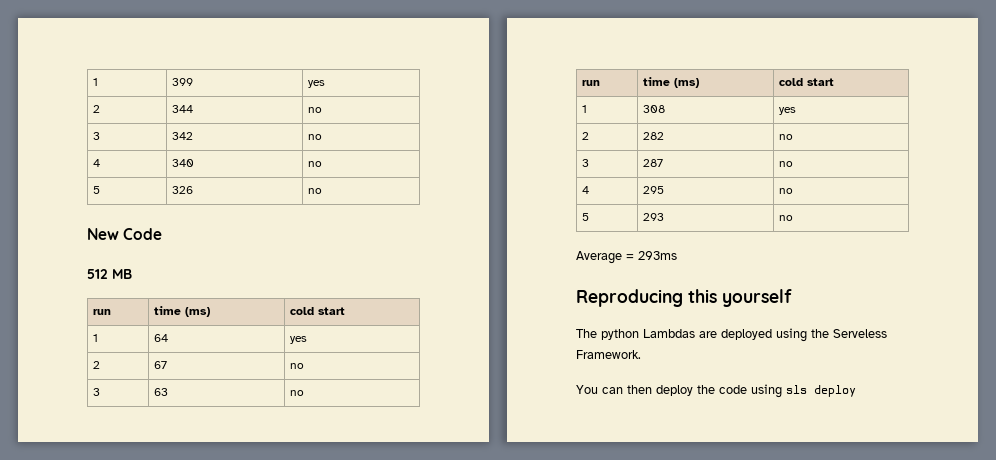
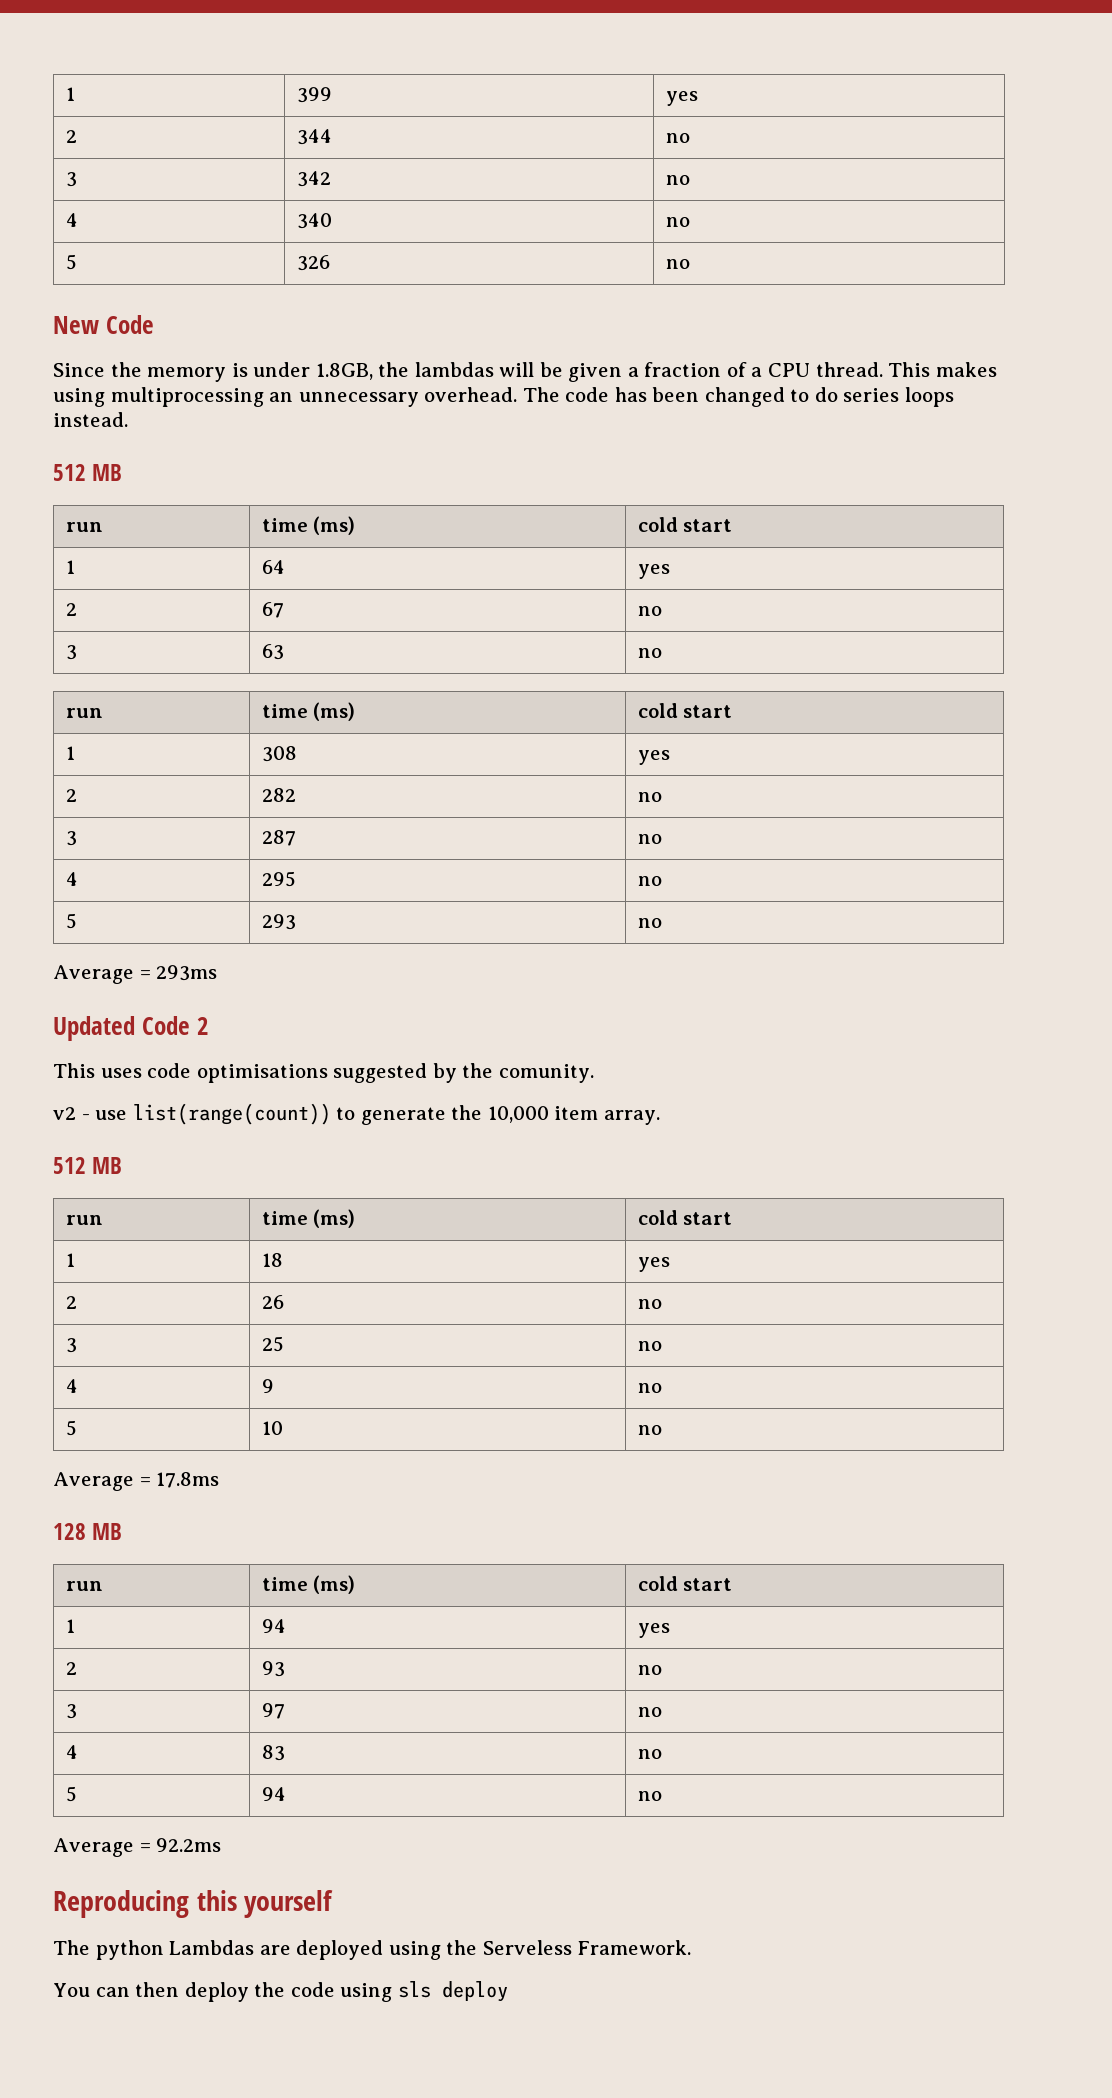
+ Since the memory is under 1.8GB, the lambdas will be given a fraction of a CPU thread. This makes using multiprocessing an unnecessary overhead. The code has been changed to do series loops instead.
+ Updated Code 2
+ This uses code optimisations suggested by the comunity.
+ v2 - use list(range(count)) to generate the 10,000 item array.
+ 512 MB
+ run | time (ms) | cold start
+ 1 | 18 | yes
+ 2 | 26 | no
+ 3 | 25 | no
+ 4 | 9 | no
+ 5 | 10 | no
+ Average = 17.8ms
+ 128 MB
+ run | time (ms) | cold start
+ 1 | 94 | yes
+ 2 | 93 | no
+ 3 | 97 | no
+ 4 | 83 | no
+ 5 | 94 | no
+ Average = 92.2ms

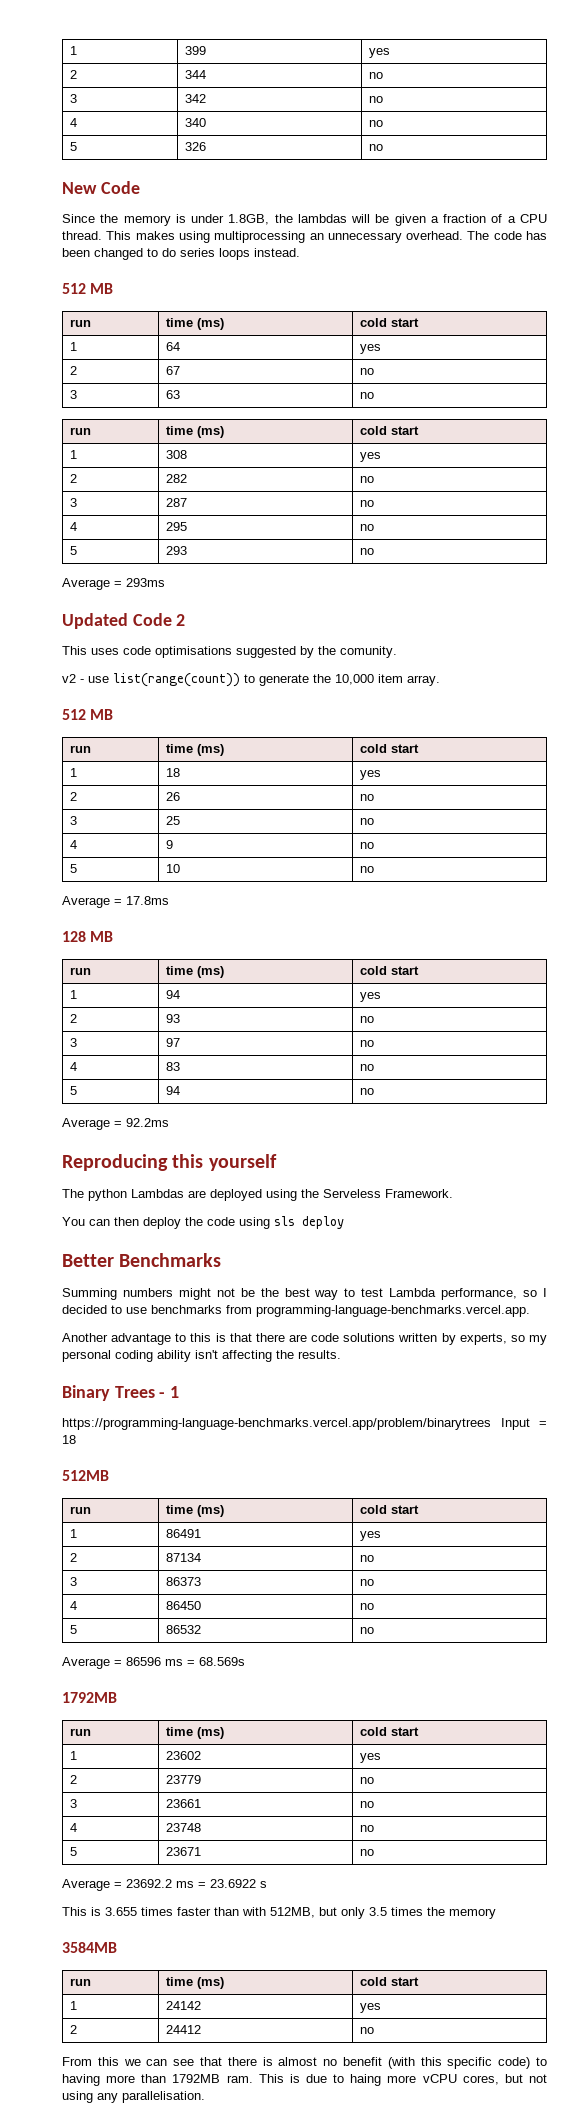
+ Better Benchmarks
+ Summing numbers might not be the best way to test Lambda performance, so I decided to use benchmarks from programming-language-benchmarks.vercel.app.
+ Another advantage to this is that there are code solutions written by experts, so my personal coding ability isn't affecting the results.
+ Binary Trees - 1
+ https://programming-language-benchmarks.vercel.app/problem/binarytrees Input = 18
+ 512MB
+ run | time (ms) | cold start
+ 1 | 86491 | yes
+ 2 | 87134 | no
+ 3 | 86373 | no
+ 4 | 86450 | no
+ 5 | 86532 | no
+ Average = 86596 ms = 68.569s
+ 1792MB
+ run | time (ms) | cold start
+ 1 | 23602 | yes
+ 2 | 23779 | no
+ 3 | 23661 | no
+ 4 | 23748 | no
+ 5 | 23671 | no
+ Average = 23692.2 ms = 23.6922 s
+ This is 3.655 times faster than with 512MB, but only 3.5 times the memory
+ 3584MB
+ run | time (ms) | cold start
+ 1 | 24142 | yes
+ 2 | 24412 | no
+ From this we can see that there is almost no benefit (with this specific code) to having more than 1792MB ram. This is due to haing more vCPU cores, but not using any parallelisation.

